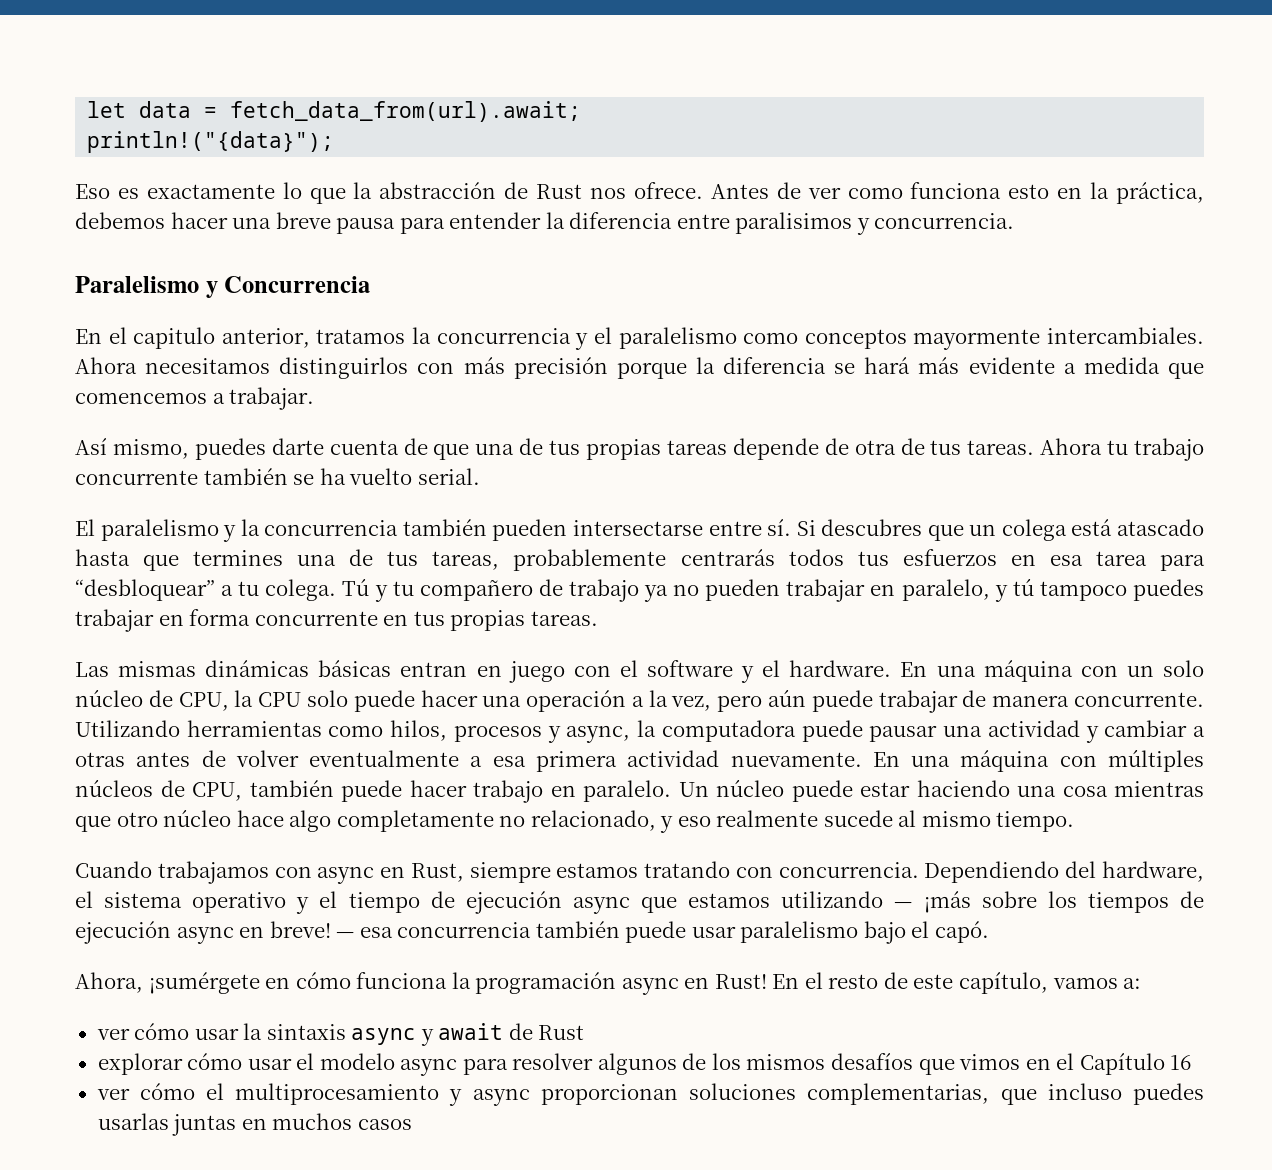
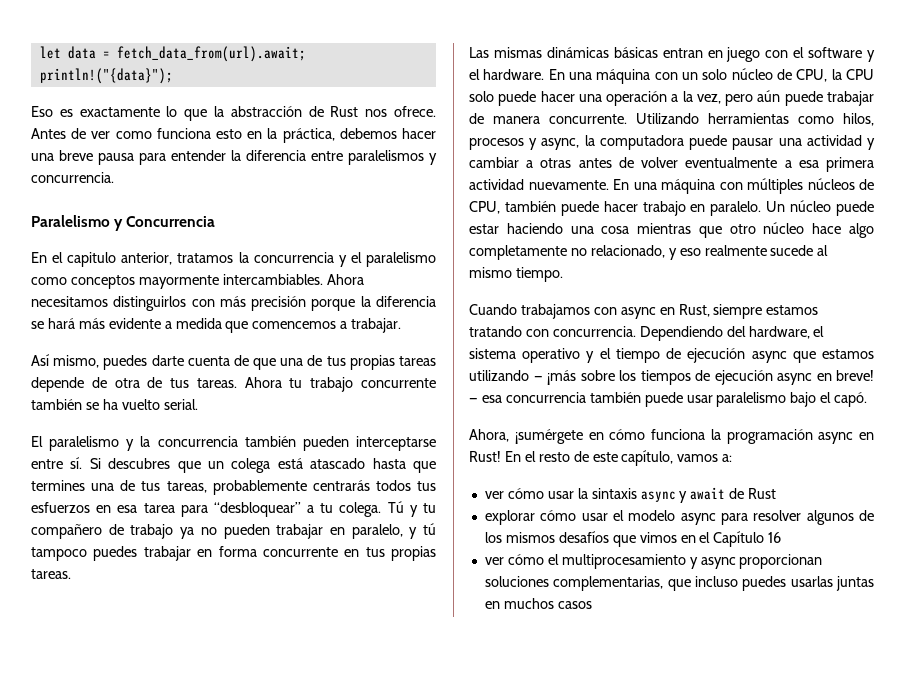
- Antes de ver como funciona esto en la práctica, debemos hacer una breve pausa para entender la diferencia entre paralisimos y concurrencia.
+ Antes de ver como funciona esto en la práctica, debemos hacer una breve pausa para entender la diferencia entre paralelismos y concurrencia.
- En el capitulo anterior, tratamos la concurrencia y el paralelismo como conceptos mayormente intercambiales.
+ En el capitulo anterior, tratamos la concurrencia y el paralelismo como conceptos mayormente intercambiables.
- El paralelismo y la concurrencia también pueden intersectarse entre sí.
+ El paralelismo y la concurrencia también pueden interceptarse entre sí.

